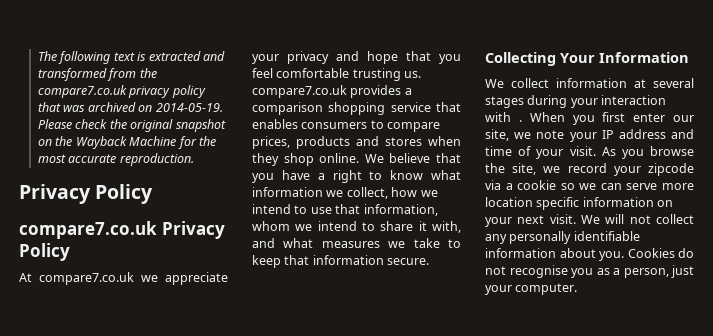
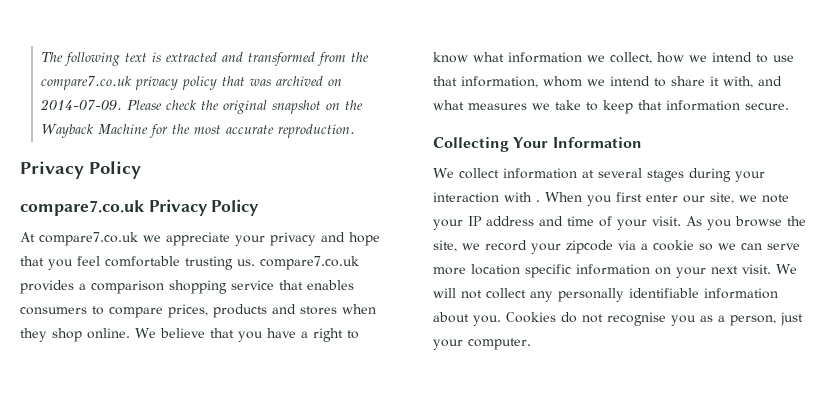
- The following text is extracted and transformed from the compare7.co.uk privacy policy that was archived on 2014-05-19.
+ The following text is extracted and transformed from the compare7.co.uk privacy policy that was archived on 2014-07-09.

